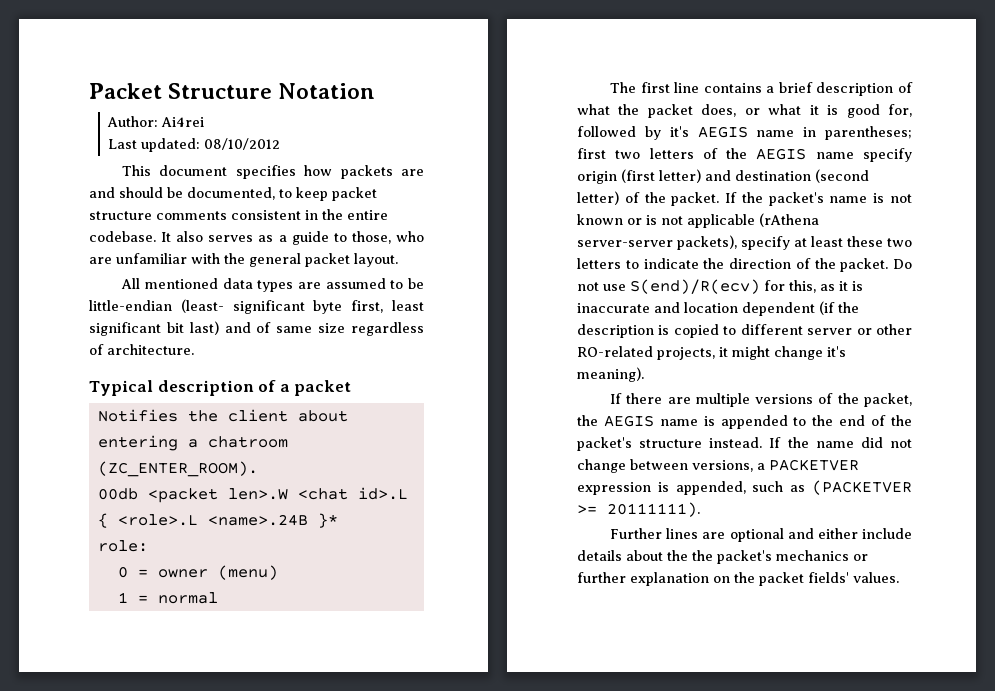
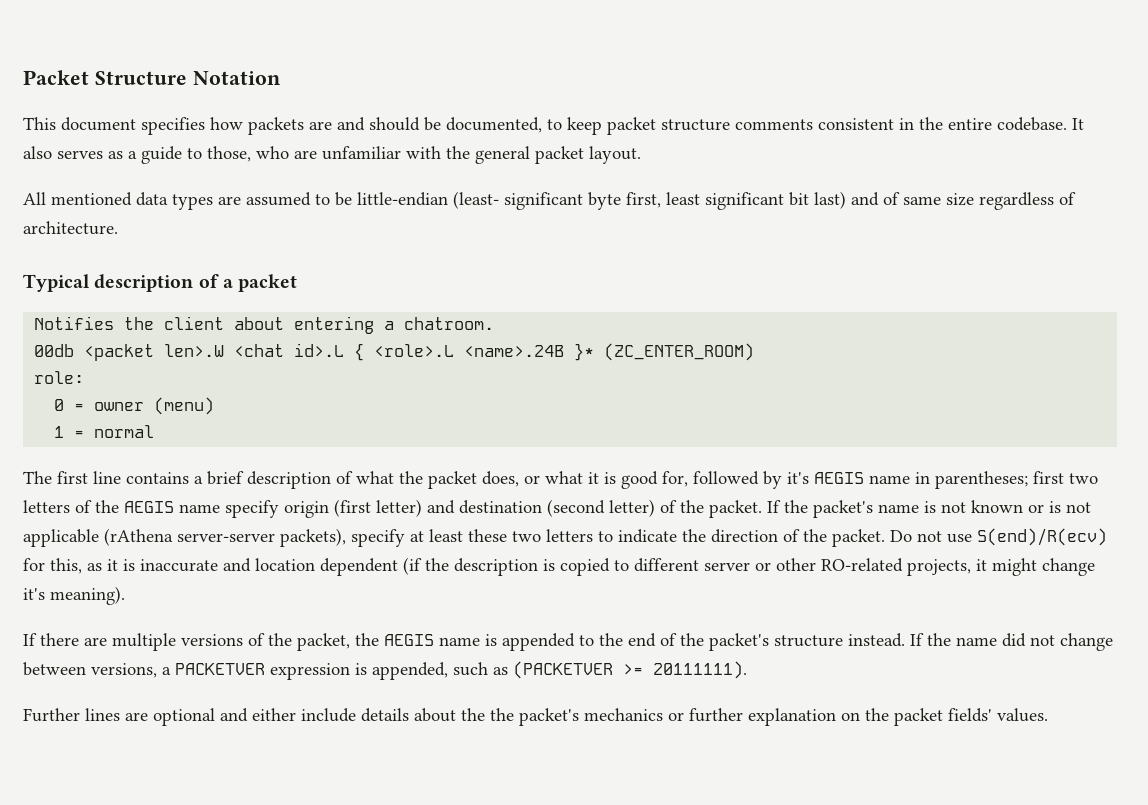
- Author: Ai4rei
- Last updated: 08/10/2012
- Notifies the client about entering a chatroom (ZC_ENTER_ROOM).
+ Notifies the client about entering a chatroom.
- 00db <packet len>.W <chat id>.L { <role>.L <name>.24B }*
+ 00db <packet len>.W <chat id>.L { <role>.L <name>.24B }* (ZC_ENTER_ROOM)

